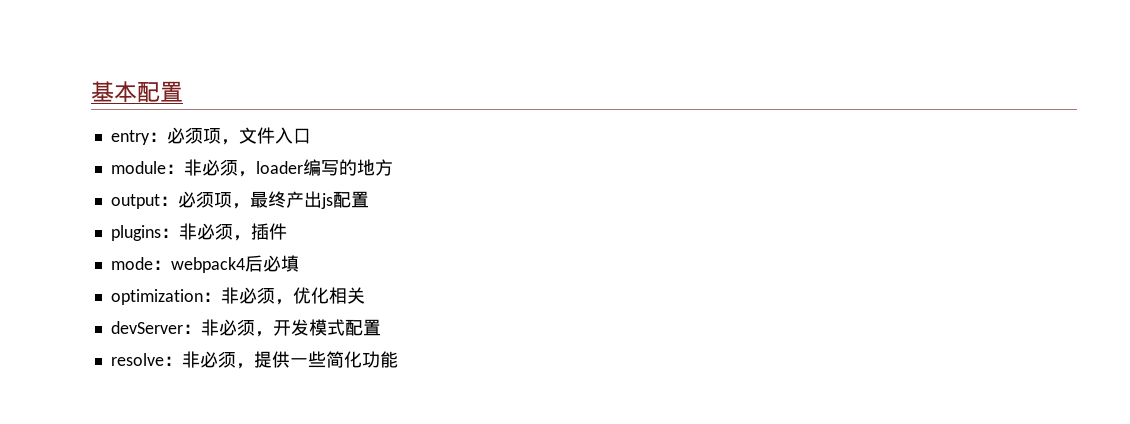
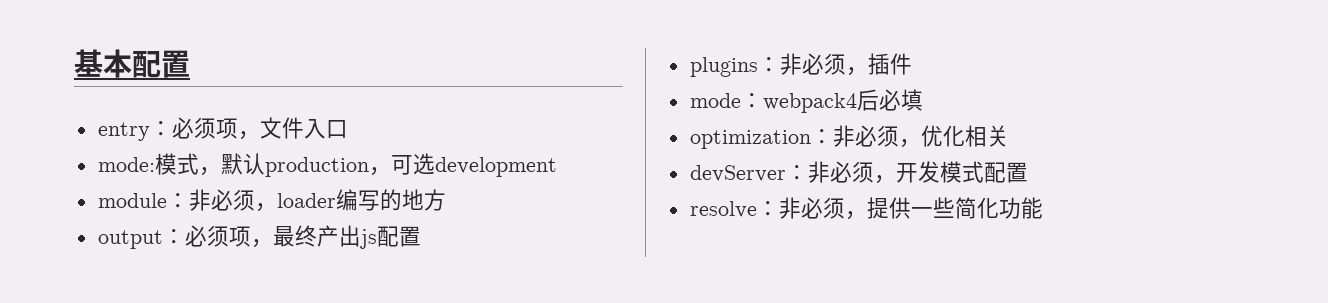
+ mode:模式，默认production，可选development

